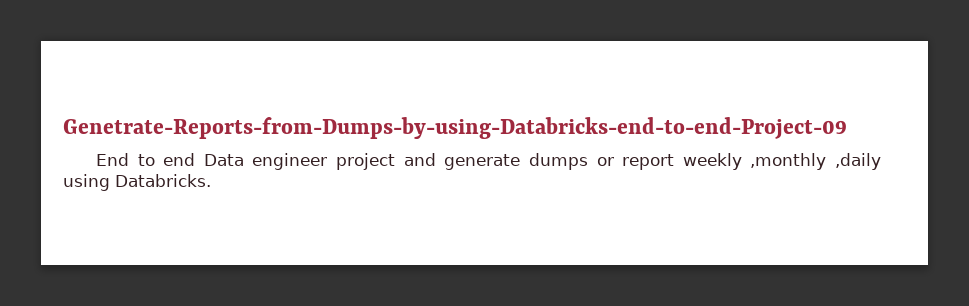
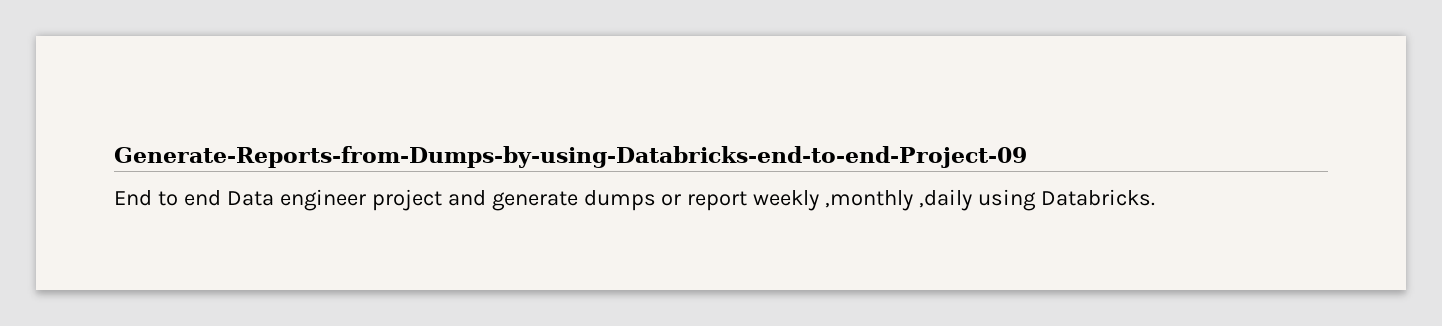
- Genetrate-Reports-from-Dumps-by-using-Databricks-end-to-end-Project-09
+ Generate-Reports-from-Dumps-by-using-Databricks-end-to-end-Project-09

